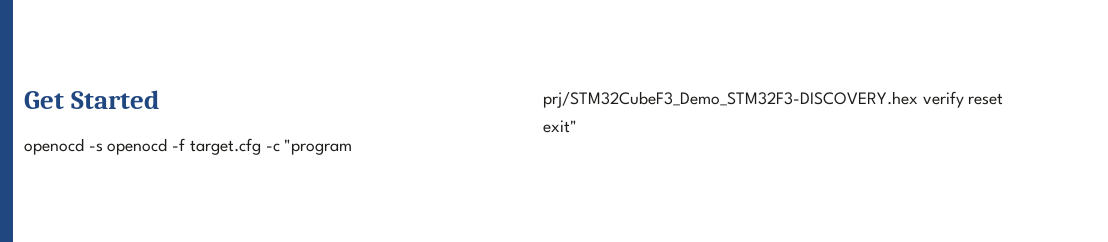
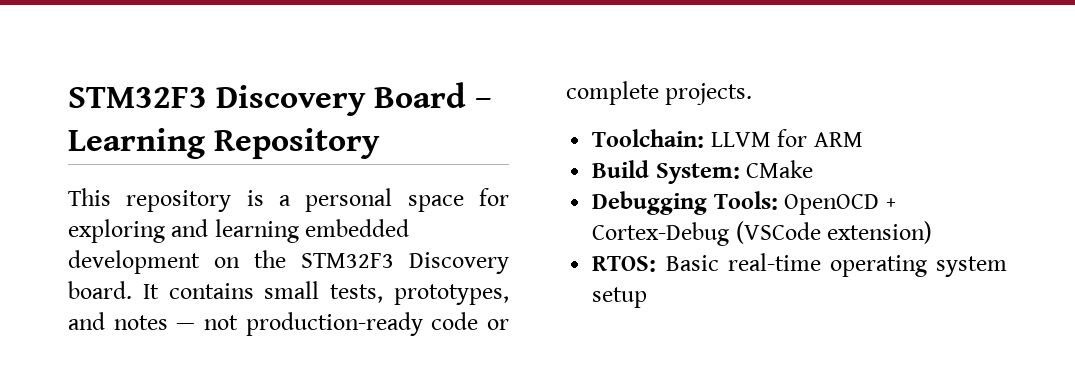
- Get Started
- openocd -s openocd -f target.cfg -c "program prj/STM32CubeF3_Demo_STM32F3-DISCOVERY.hex verify reset exit"
+ STM32F3 Discovery Board – Learning Repository
+ This repository is a personal space for exploring and learning embedded development on the STM32F3 Discovery board. It contains small tests, prototypes, and notes — not production-ready code or complete projects.
+ Toolchain: LLVM for ARM
+ Build System: CMake
+ Debugging Tools: OpenOCD + Cortex-Debug (VSCode extension)
+ RTOS: Basic real-time operating system setup

